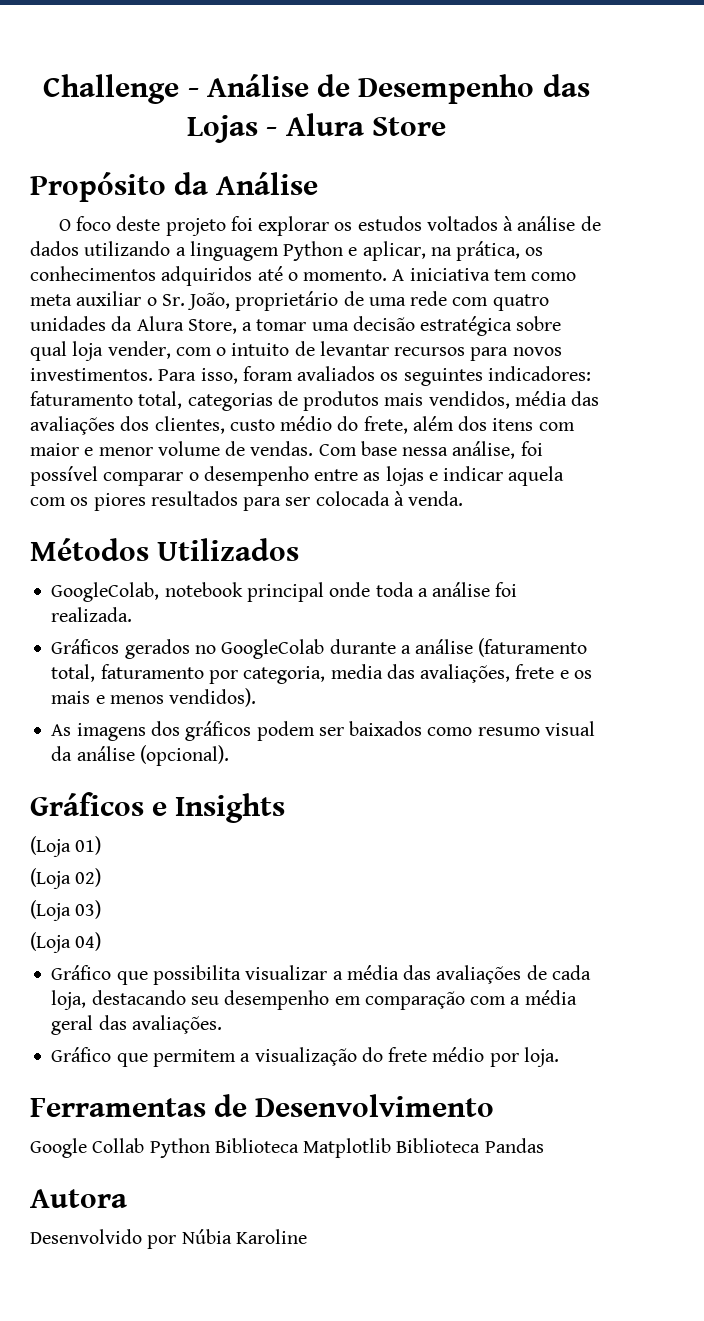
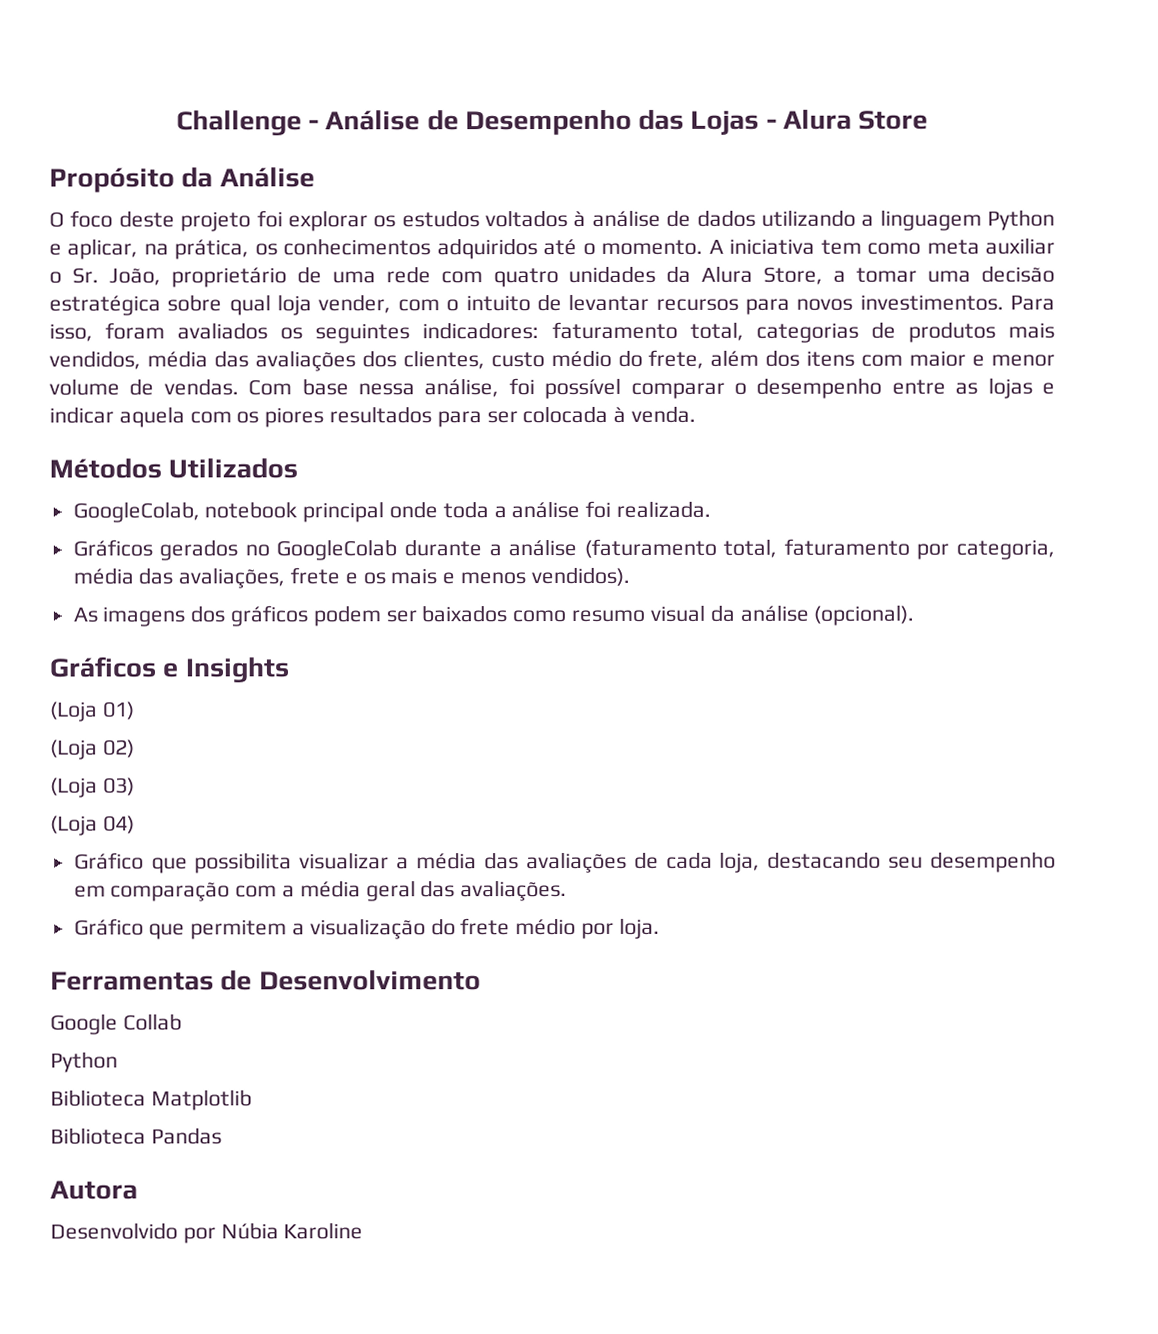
- Gráficos gerados no GoogleColab durante a análise (faturamento total, faturamento por categoria, media das avaliações, frete e os mais e menos vendidos).
+ Gráficos gerados no GoogleColab durante a análise (faturamento total, faturamento por categoria, média das avaliações, frete e os mais e menos vendidos).
- Google Collab Python Biblioteca Matplotlib Biblioteca Pandas
+ Google Collab
+ Python
+ Biblioteca Matplotlib
+ Biblioteca Pandas

